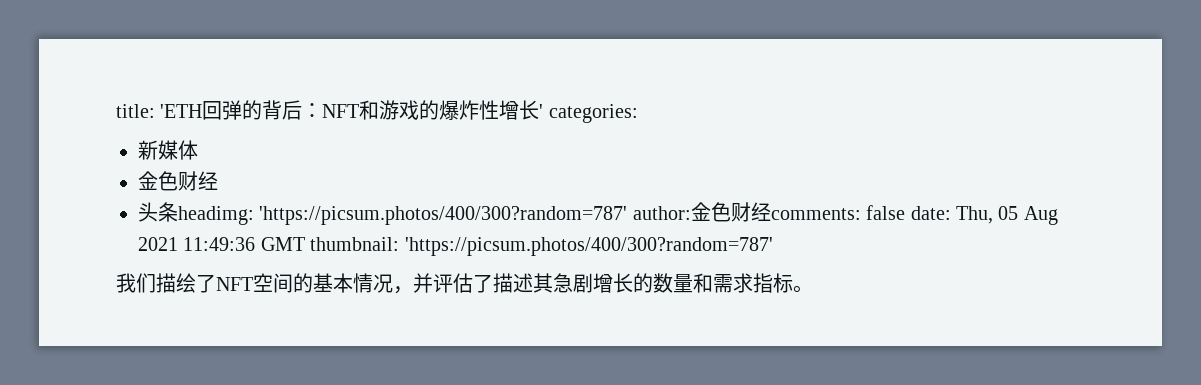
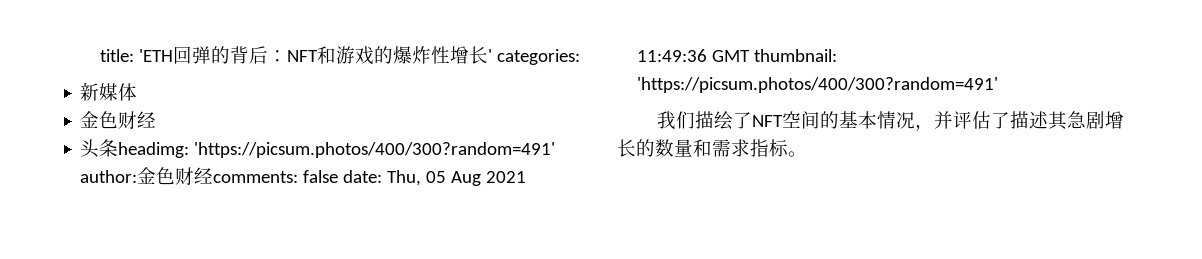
- 头条headimg: 'https://picsum.photos/400/300?random=787' author:金色财经comments: false date: Thu, 05 Aug 2021 11:49:36 GMT thumbnail: 'https://picsum.photos/400/300?random=787'
+ 头条headimg: 'https://picsum.photos/400/300?random=491' author:金色财经comments: false date: Thu, 05 Aug 2021 11:49:36 GMT thumbnail: 'https://picsum.photos/400/300?random=491'

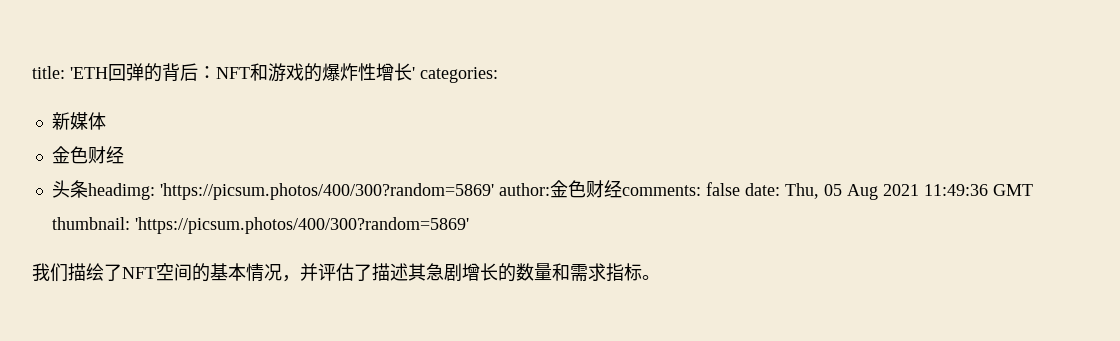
- 头条headimg: 'https://picsum.photos/400/300?random=491' author:金色财经comments: false date: Thu, 05 Aug 2021 11:49:36 GMT thumbnail: 'https://picsum.photos/400/300?random=491'
+ 头条headimg: 'https://picsum.photos/400/300?random=5869' author:金色财经comments: false date: Thu, 05 Aug 2021 11:49:36 GMT thumbnail: 'https://picsum.photos/400/300?random=5869'

